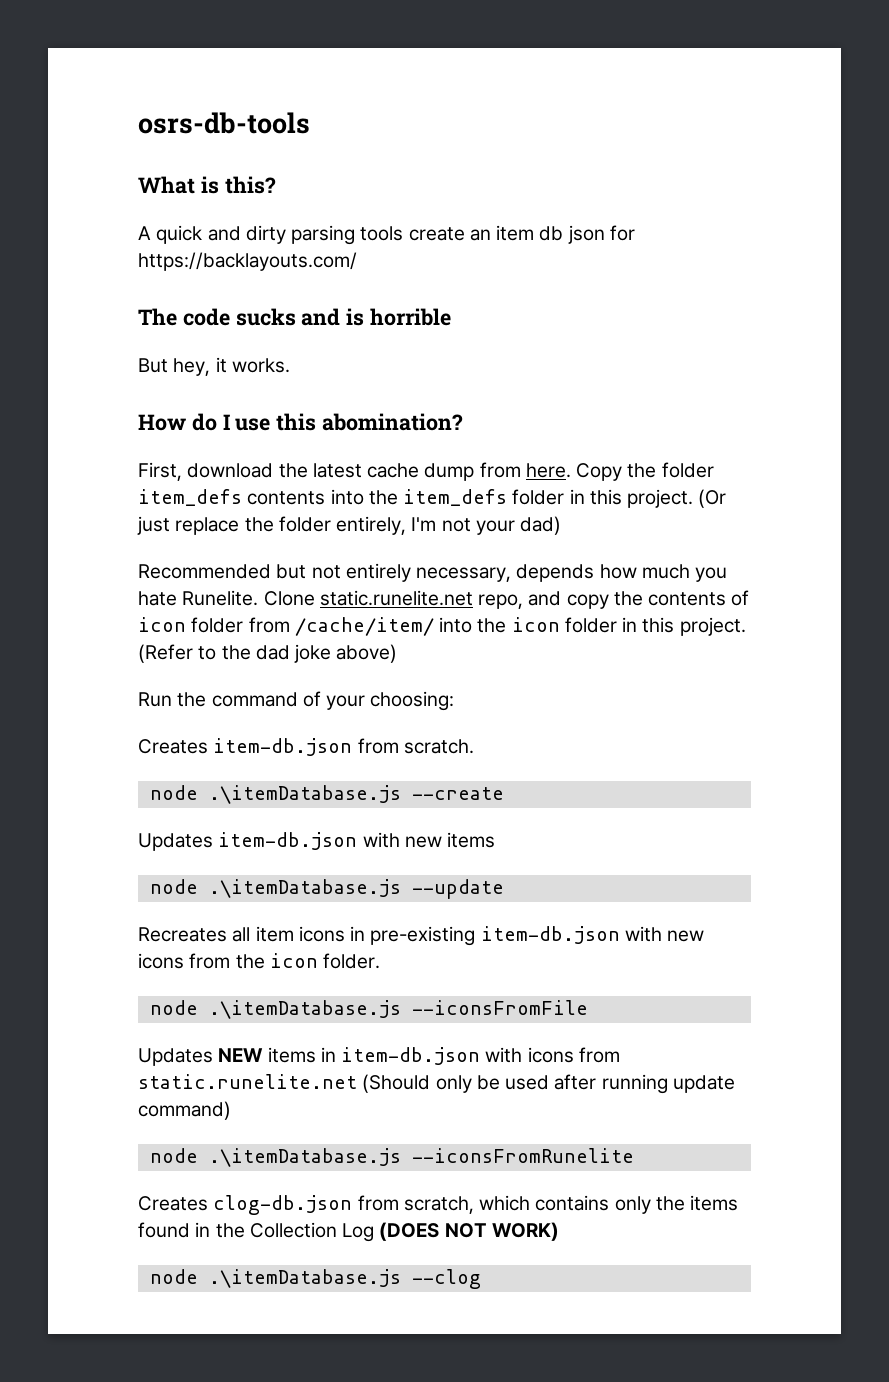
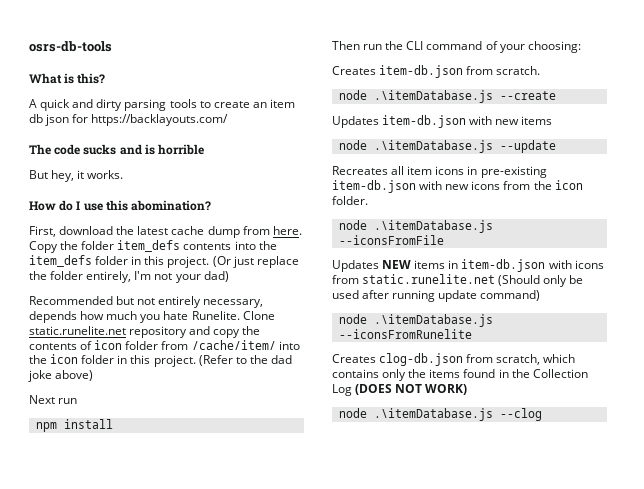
- A quick and dirty parsing tools create an item db json for https://backlayouts.com/
+ A quick and dirty parsing tools to create an item db json for https://backlayouts.com/
- Clone static.runelite.net repo, and copy the contents of icon folder from /cache/item/ into the icon folder in this project.
+ Clone static.runelite.net repository and copy the contents of icon folder from /cache/item/ into the icon folder in this project.
- Run the command of your choosing:
+ Next run
+ npm install
+ Then run the CLI command of your choosing:

